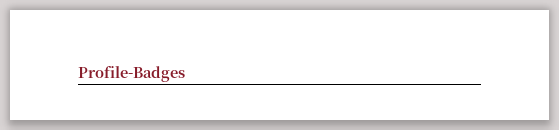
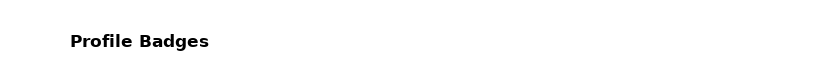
- Profile-Badges
+ Profile Badges

